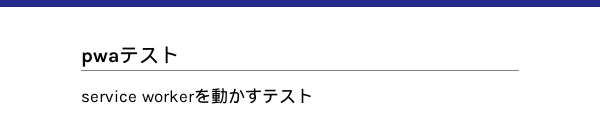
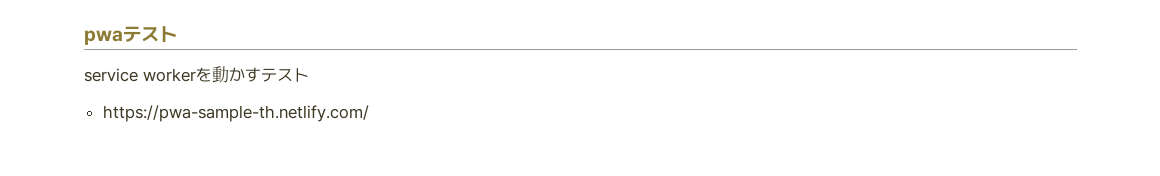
+ https://pwa-sample-th.netlify.com/

